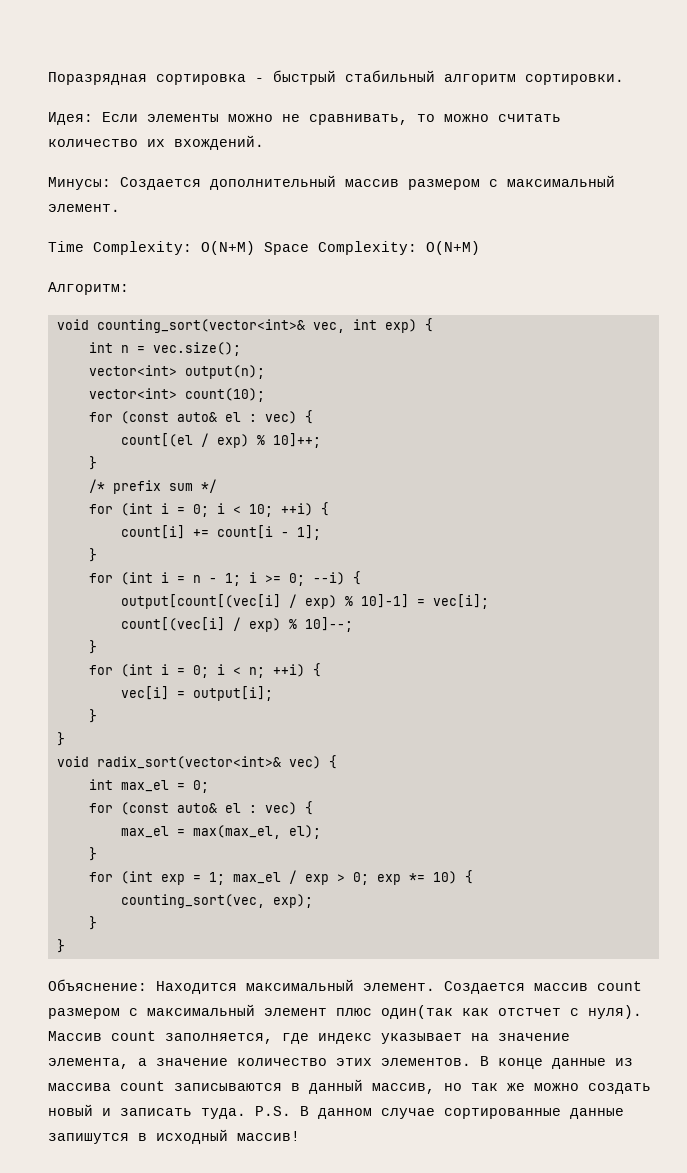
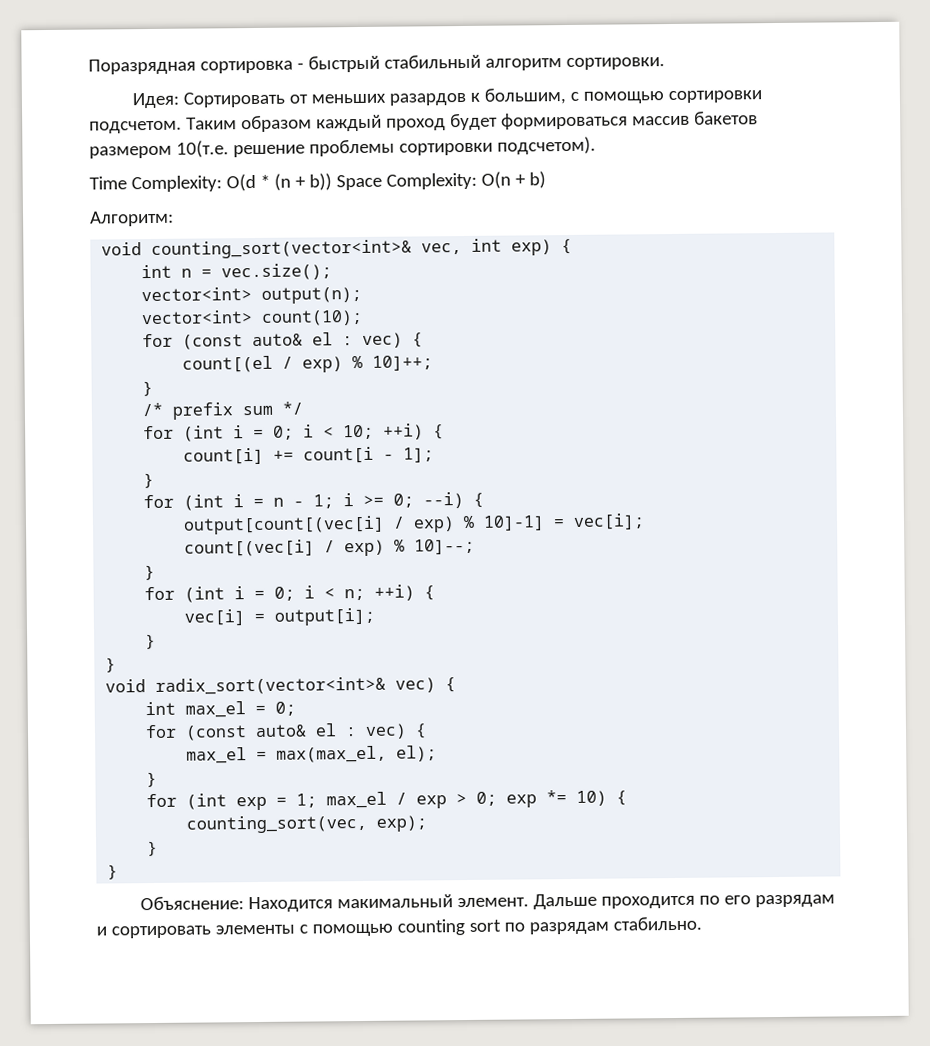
- Идея: Если элементы можно не сравнивать, то можно считать количество их вхождений.
- Минусы: Создается дополнительный массив размером с максимальный элемент.
- Time Complexity: O(N+M) Space Complexity: O(N+M)
+ Идея: Сортировать от меньших разардов к большим, с помощью сортировки подсчетом. Таким образом каждый проход будет формироваться массив бакетов размером 10(т.е. решение проблемы сортировки подсчетом).
+ Time Complexity: O(d * (n + b)) Space Complexity: O(n + b)
- Объяснение: Находится максимальный элемент. Создается массив count размером с максимальный элемент плюс один(так как отстчет с нуля). Массив count заполняется, где индекс указывает на значение элемента, а значение количество этих элементов. В конце данные из массива count записываются в данный массив, но так же можно создать новый и записать туда. P.S. В данном случае сортированные данные запишутся в исходный массив!
+ Объяснение: Находится макимальный элемент. Дальше проходится по его разрядам и сортировать элементы с помощью counting sort по разрядам стабильно.

